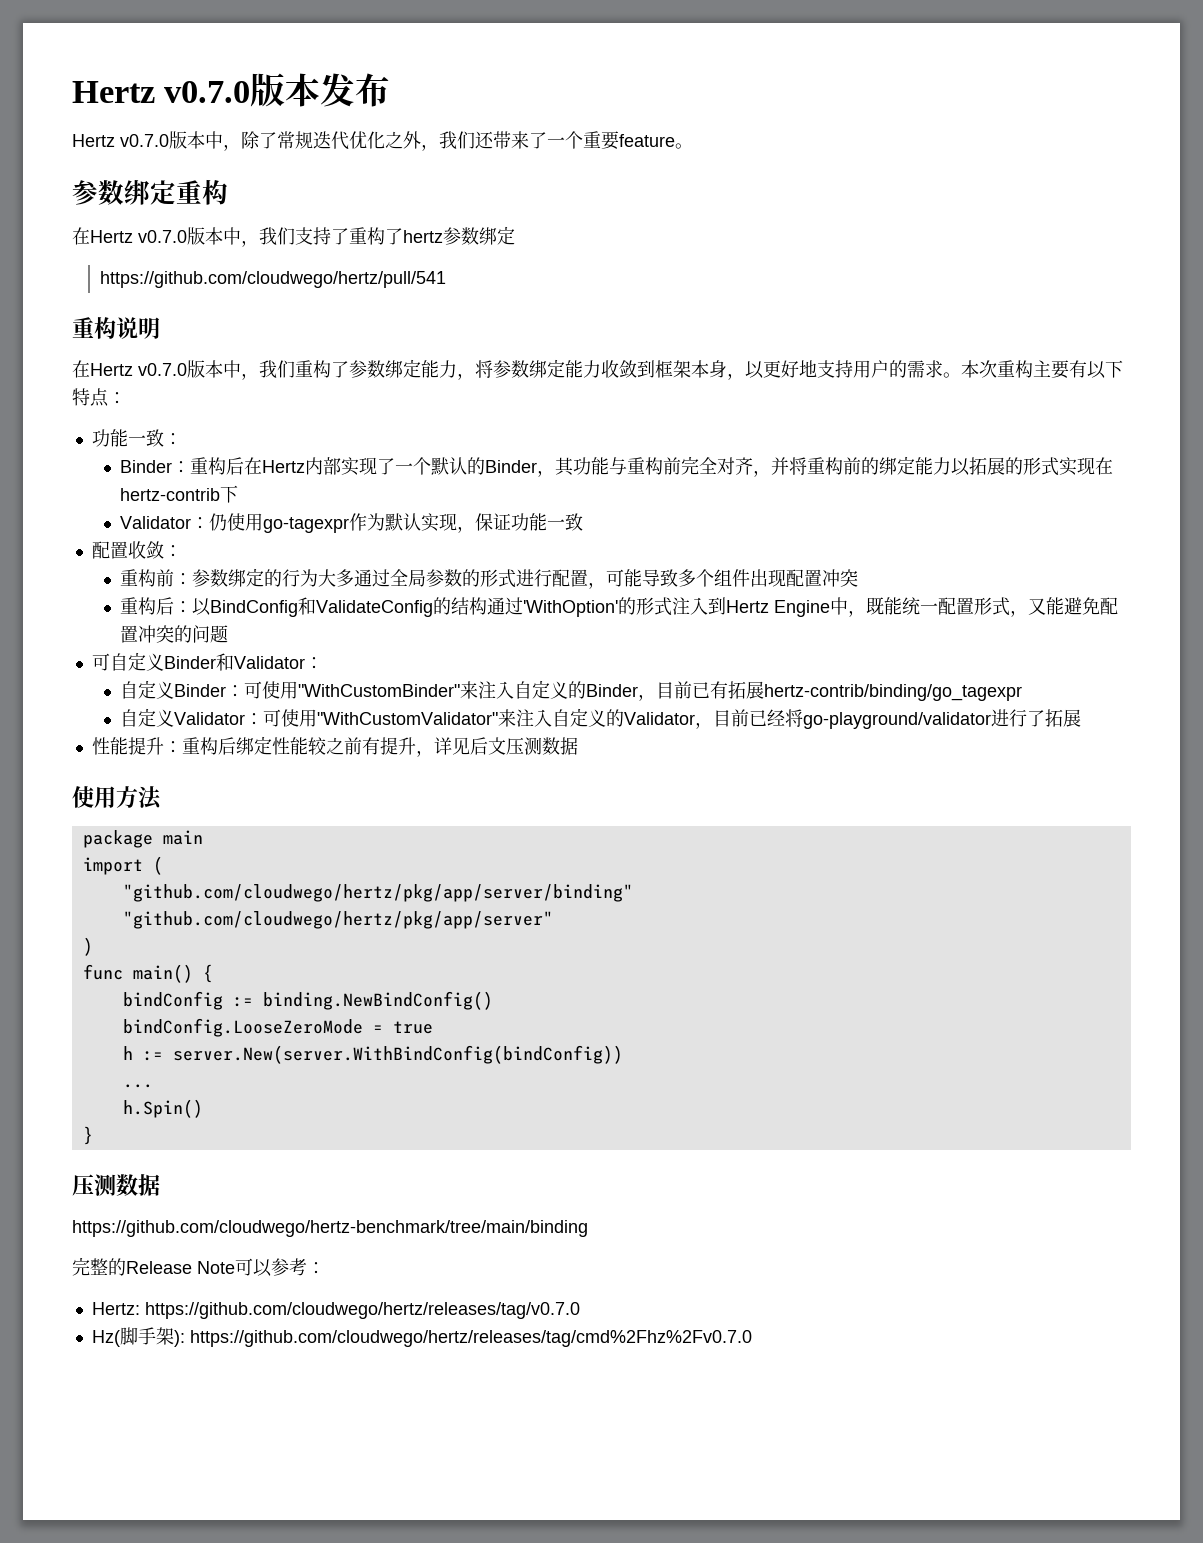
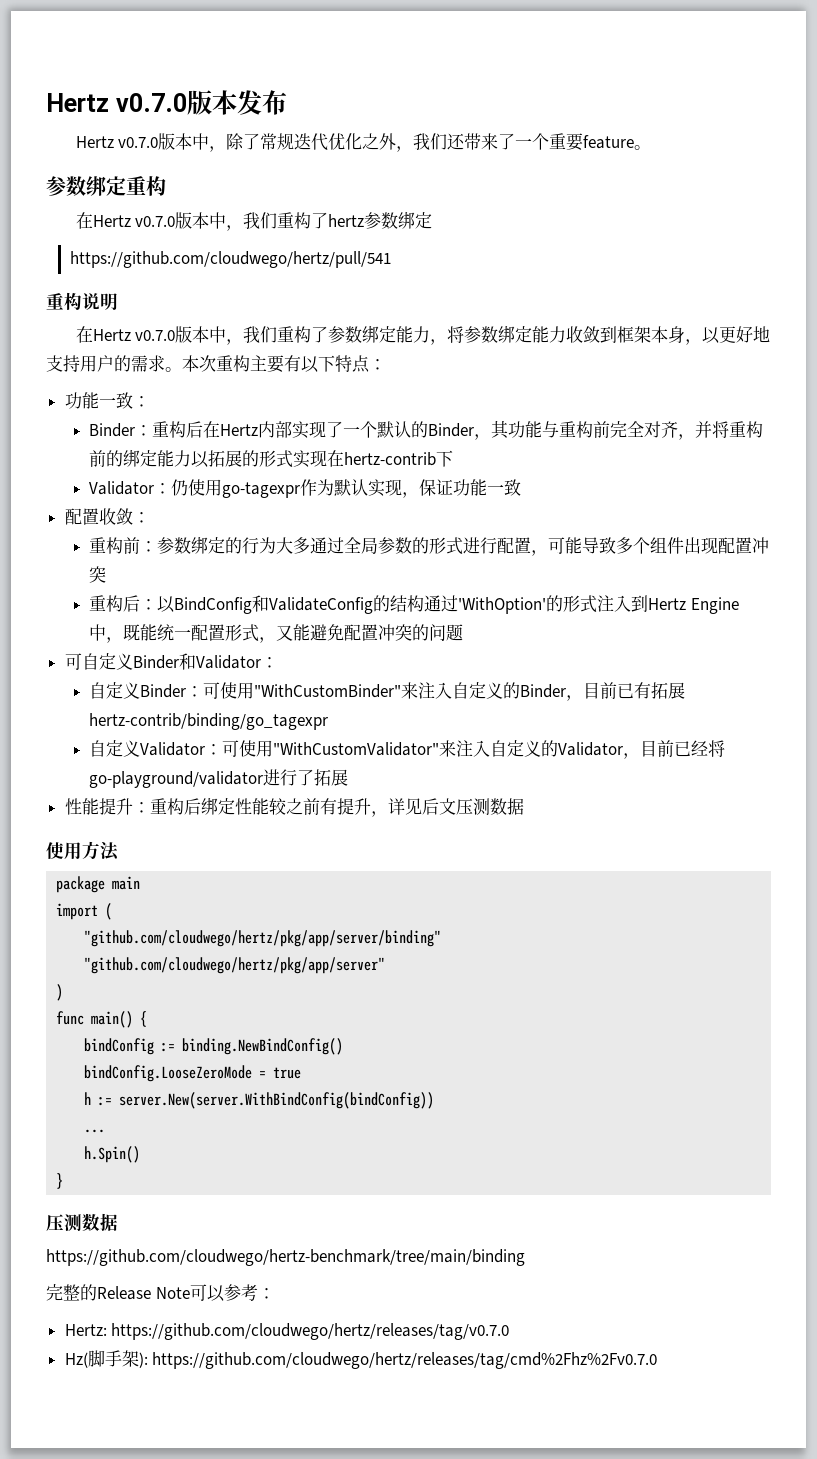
- 在Hertz v0.7.0版本中，我们支持了重构了hertz参数绑定
+ 在Hertz v0.7.0版本中，我们重构了hertz参数绑定

